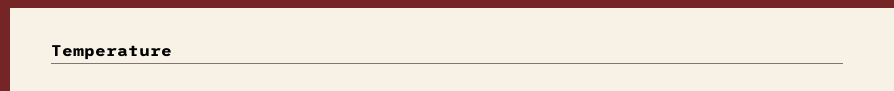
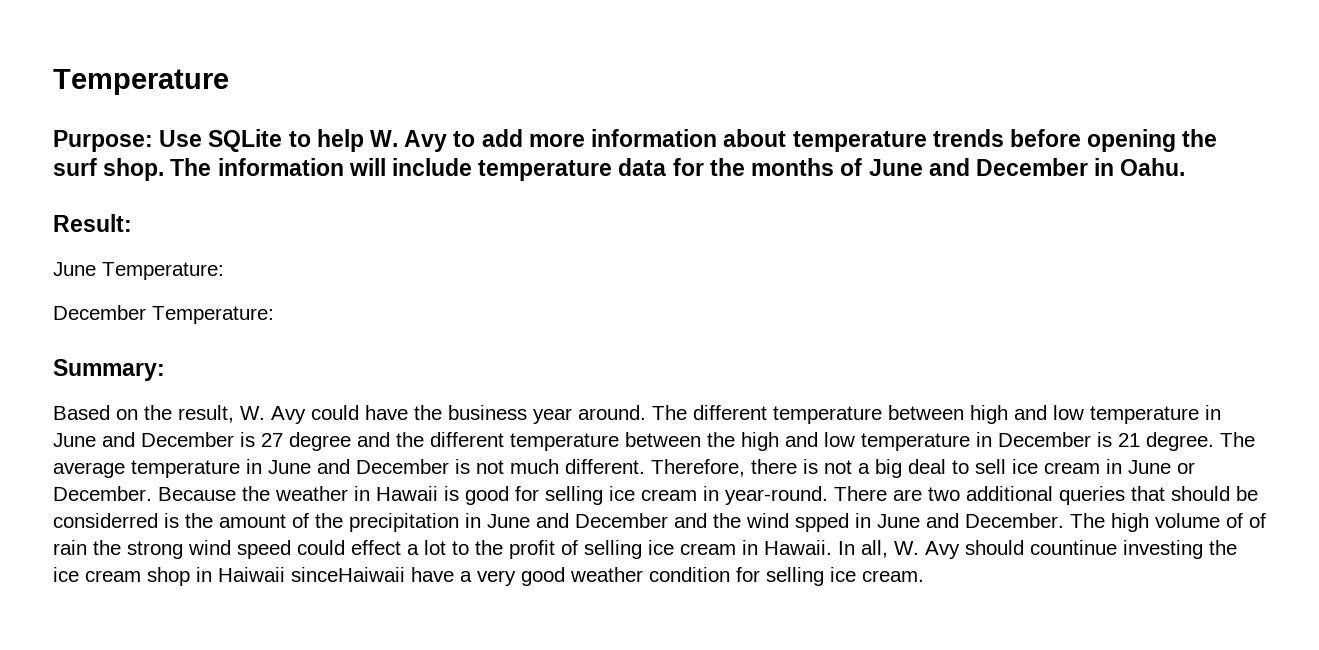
+ Purpose: Use SQLite to help W. Avy to add more information about temperature trends before opening the surf shop. The information will include temperature data for the months of June and December in Oahu.
+ Result:
+ June Temperature:
+ December Temperature:
+ Summary:
+ Based on the result, W. Avy could have the business year around. The different temperature between high and low temperature in June and December is 27 degree and the different temperature between the high and low temperature in December is 21 degree. The average temperature in June and December is not much different. Therefore, there is not a big deal to sell ice cream in June or December. Because the weather in Hawaii is good for selling ice cream in year-round. There are two additional queries that should be considerred is the amount of the precipitation in June and December and the wind spped in June and December. The high volume of of rain the strong wind speed could effect a lot to the profit of selling ice cream in Hawaii. In all, W. Avy should countinue investing the ice cream shop in Haiwaii sinceHaiwaii have a very good weather condition for selling ice cream.

